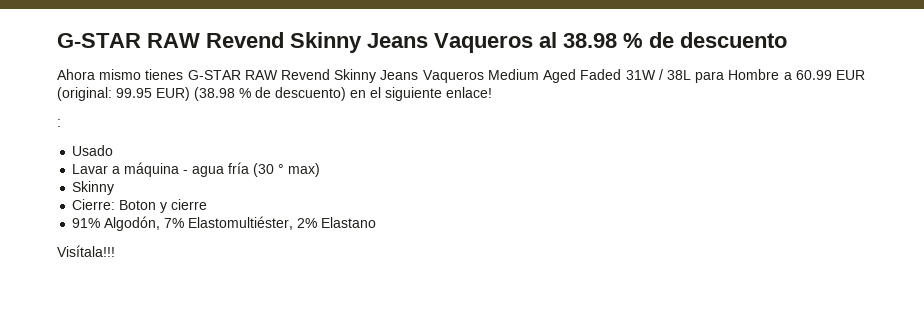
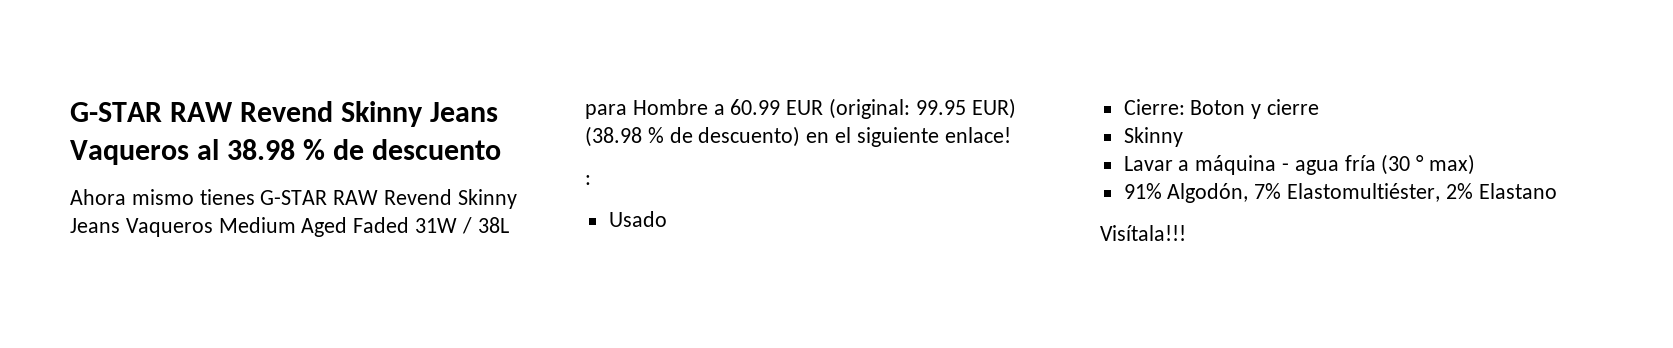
+ Cierre: Boton y cierre
+ Skinny
  Lavar a máquina - agua fría (30 ° max)
- Skinny
- Cierre: Boton y cierre

